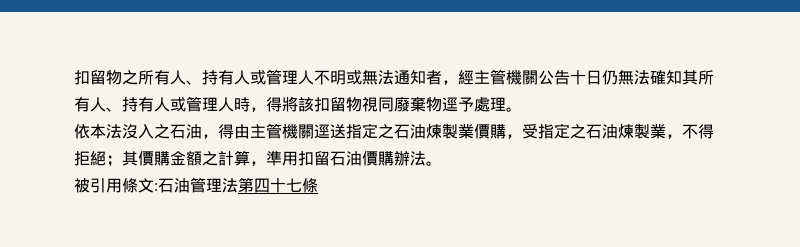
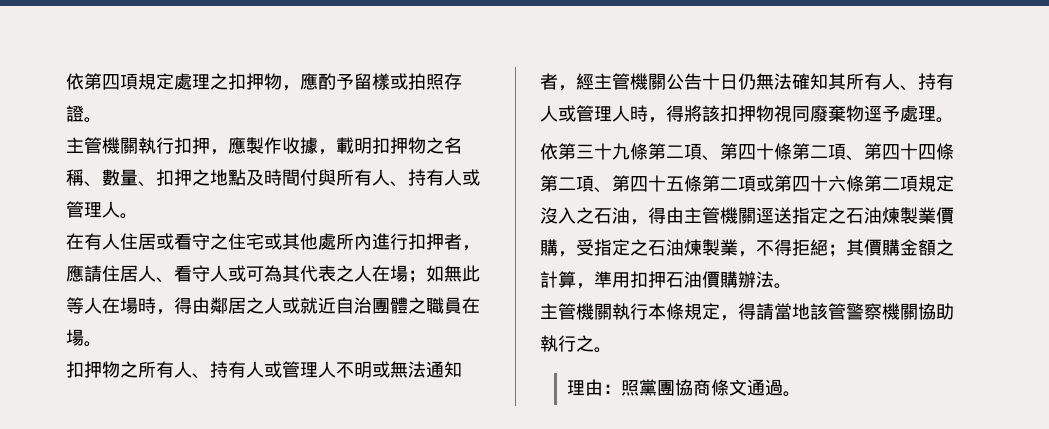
- 扣留物之所有人、持有人或管理人不明或無法通知者，經主管機關公告十日仍無法確知其所有人、持有人或管理人時，得將該扣留物視同廢棄物逕予處理。
+ 依第四項規定處理之扣押物，應酌予留樣或拍照存證。
+ 主管機關執行扣押，應製作收據，載明扣押物之名稱、數量、扣押之地點及時間付與所有人、持有人或管理人。
+ 在有人住居或看守之住宅或其他處所內進行扣押者，應請住居人、看守人或可為其代表之人在場；如無此等人在場時，得由鄰居之人或就近自治團體之職員在場。
+ 扣押物之所有人、持有人或管理人不明或無法通知者，經主管機關公告十日仍無法確知其所有人、持有人或管理人時，得將該扣押物視同廢棄物逕予處理。
- 依本法沒入之石油，得由主管機關逕送指定之石油煉製業價購，受指定之石油煉製業，不得拒絕；其價購金額之計算，準用扣留石油價購辦法。
+ 依第三十九條第二項、第四十條第二項、第四十四條第二項、第四十五條第二項或第四十六條第二項規定沒入之石油，得由主管機關逕送指定之石油煉製業價購，受指定之石油煉製業，不得拒絕；其價購金額之計算，準用扣押石油價購辦法。
- 被引用條文:石油管理法第四十七條
+ 主管機關執行本條規定，得請當地該管警察機關協助執行之。
+ 理由：照黨團協商條文通過。

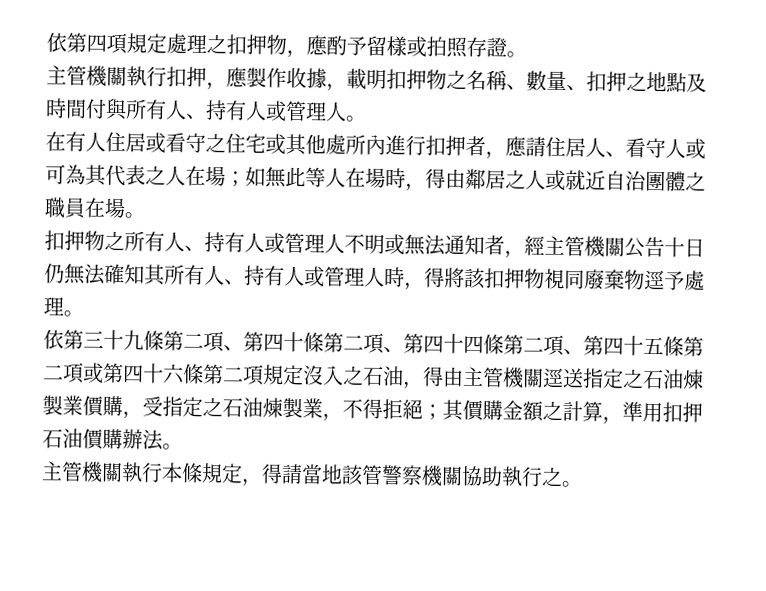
- 理由：照黨團協商條文通過。

